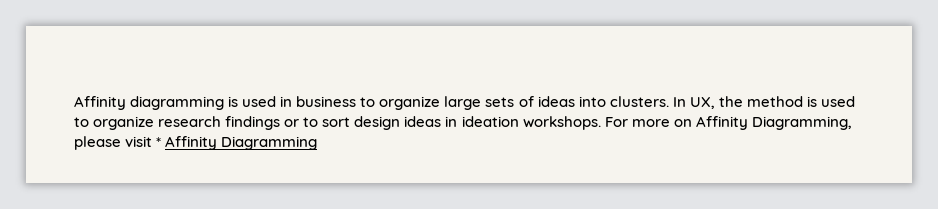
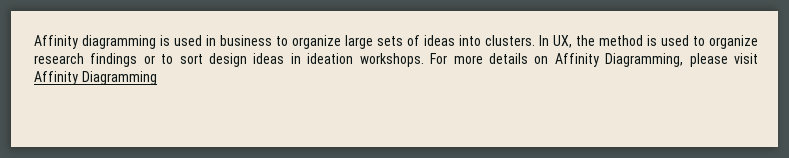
- For more on Affinity Diagramming, please visit * Affinity Diagramming
+ For more details on Affinity Diagramming, please visit Affinity Diagramming

